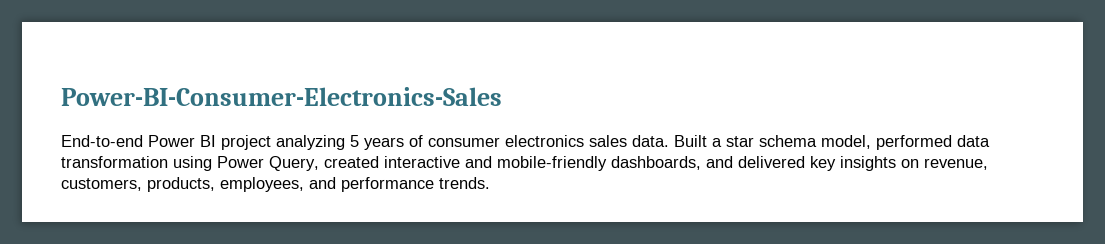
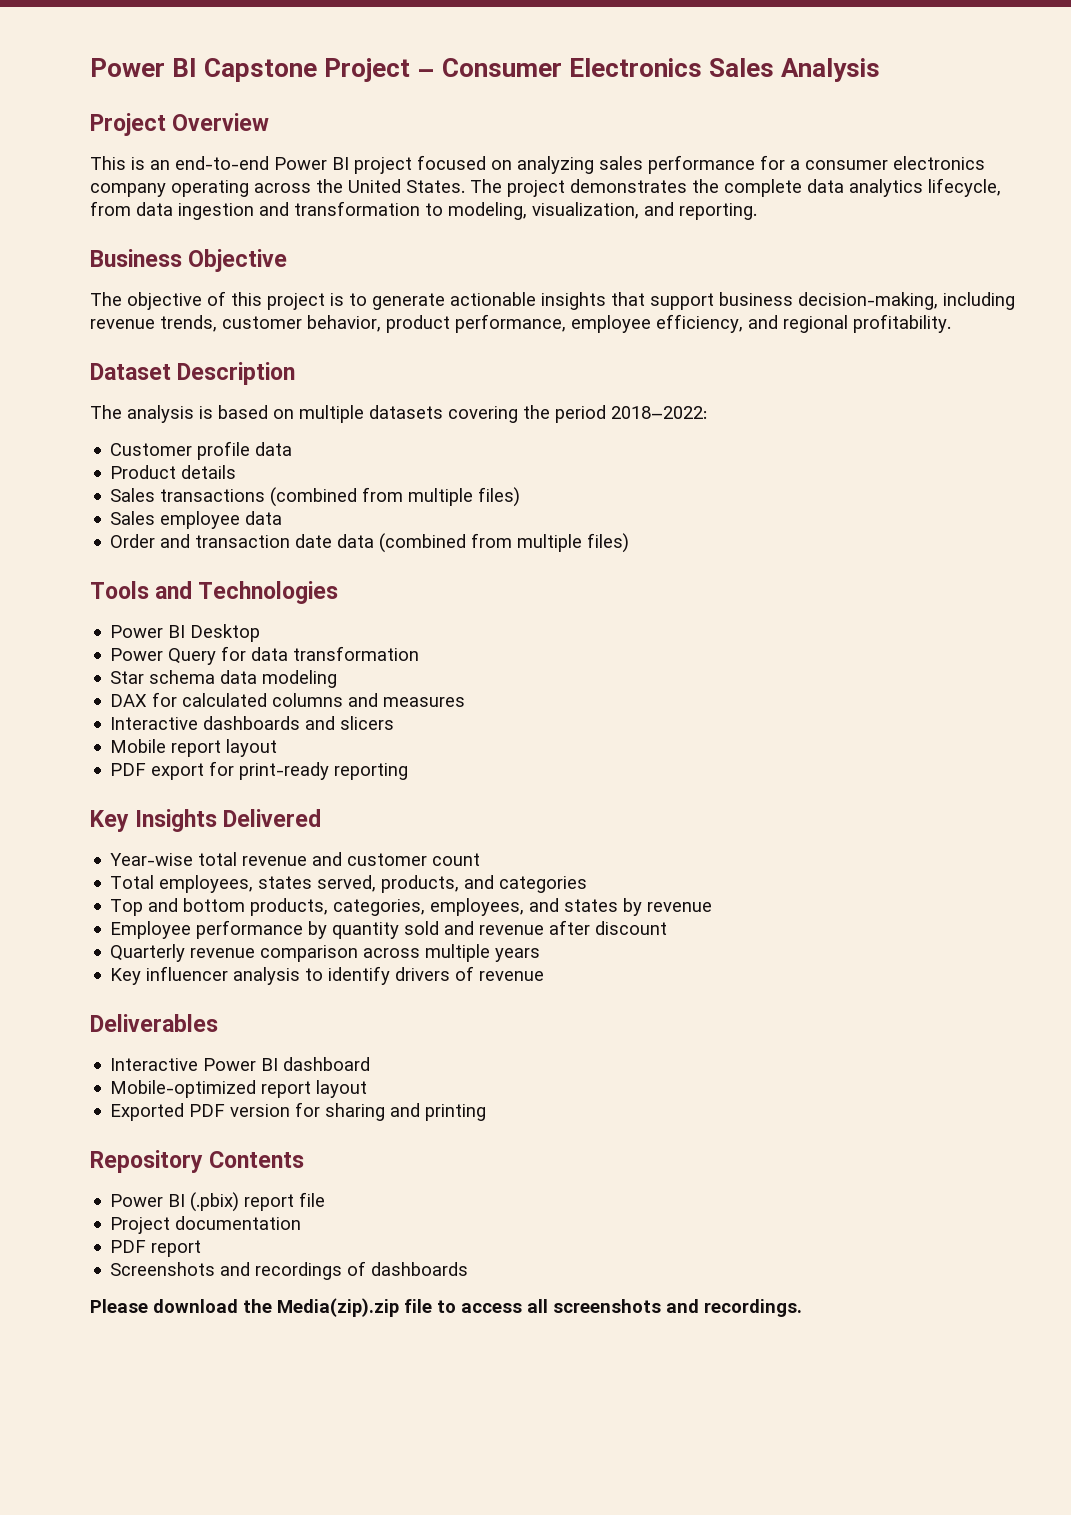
- Power-BI-Consumer-Electronics-Sales
- End-to-end Power BI project analyzing 5 years of consumer electronics sales data. Built a star schema model, performed data transformation using Power Query, created interactive and mobile-friendly dashboards, and delivered key insights on revenue, customers, products, employees, and performance trends.
+ Power BI Capstone Project – Consumer Electronics Sales Analysis
+ Project Overview
+ This is an end-to-end Power BI project focused on analyzing sales performance for a consumer electronics company operating across the United States. The project demonstrates the complete data analytics lifecycle, from data ingestion and transformation to modeling, visualization, and reporting.
+ Business Objective
+ The objective of this project is to generate actionable insights that support business decision-making, including revenue trends, customer behavior, product performance, employee efficiency, and regional profitability.
+ Dataset Description
+ The analysis is based on multiple datasets covering the period 2018–2022:
+ Customer profile data
+ Product details
+ Sales transactions (combined from multiple files)
+ Sales employee data
+ Order and transaction date data (combined from multiple files)
+ Tools and Technologies
+ Power BI Desktop
+ Power Query for data transformation
+ Star schema data modeling
+ DAX for calculated columns and measures
+ Interactive dashboards and slicers
+ Mobile report layout
+ PDF export for print-ready reporting
+ Key Insights Delivered
+ Year-wise total revenue and customer count
+ Total employees, states served, products, and categories
+ Top and bottom products, categories, employees, and states by revenue
+ Employee performance by quantity sold and revenue after discount
+ Quarterly revenue comparison across multiple years
+ Key influencer analysis to identify drivers of revenue
+ Deliverables
+ Interactive Power BI dashboard
+ Mobile-optimized report layout
+ Exported PDF version for sharing and printing
+ Repository Contents
+ Power BI (.pbix) report file
+ Project documentation
+ PDF report
+ Screenshots and recordings of dashboards
+ Please download the Media(zip).zip file to access all screenshots and recordings.

